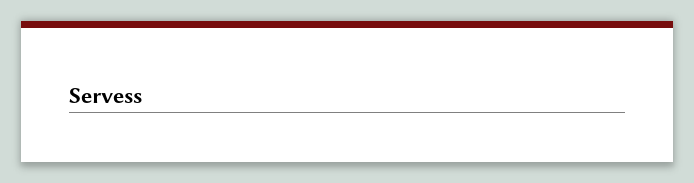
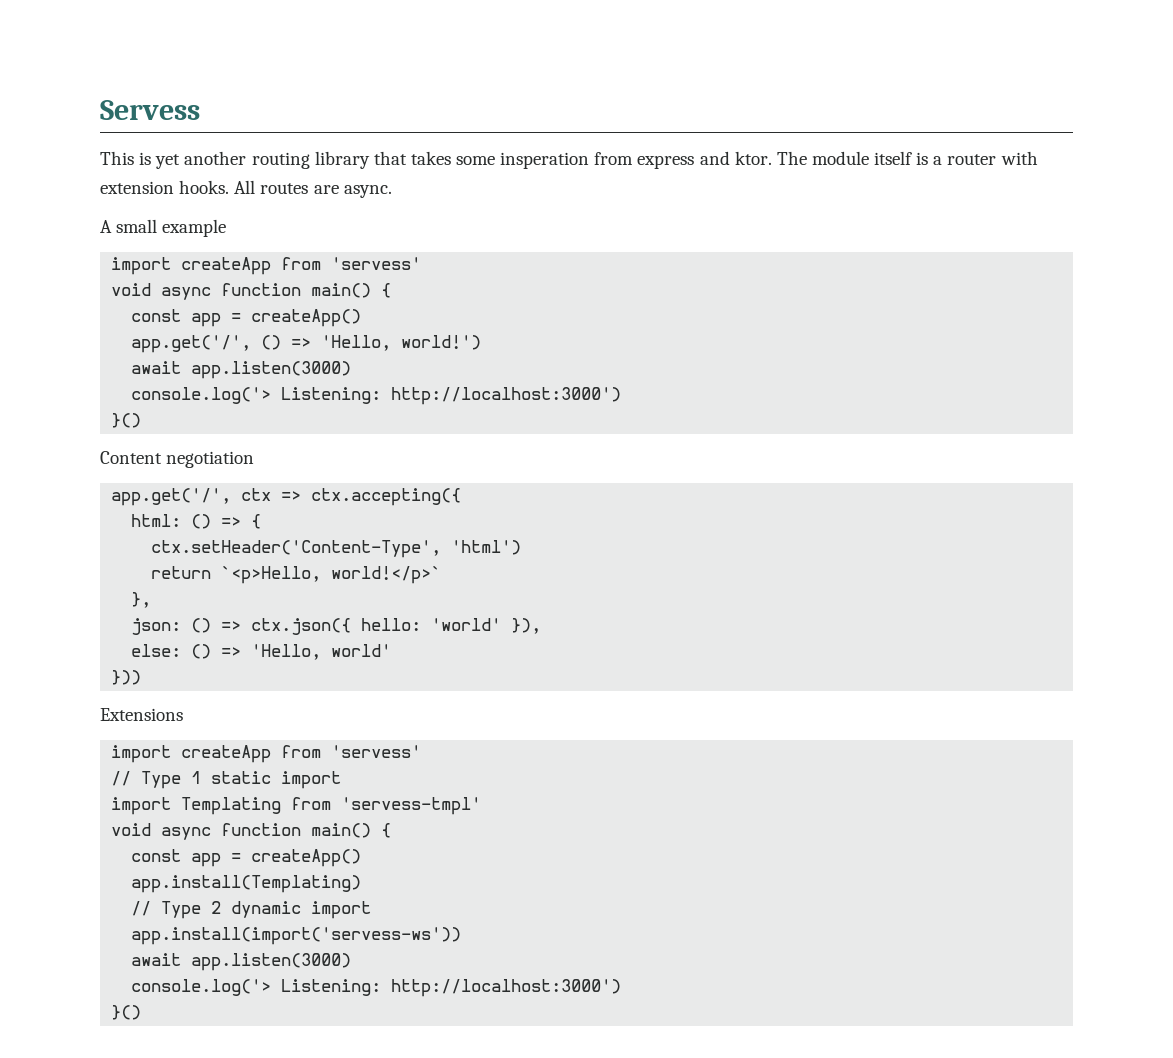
+ This is yet another routing library that takes some insperation from express and ktor. The module itself is a router with extension hooks. All routes are async.
+ A small example
+ import createApp from 'servess'
+ void async function main() {
+ const app = createApp()
+ app.get('/', () => 'Hello, world!')
+ await app.listen(3000)
+ console.log('> Listening: http://localhost:3000')
+ }()
+ Content negotiation
+ app.get('/', ctx => ctx.accepting({
+ html: () => {
+ ctx.setHeader('Content-Type', 'html')
+ return `<p>Hello, world!</p>`
+ },
+ json: () => ctx.json({ hello: 'world' }),
+ else: () => 'Hello, world'
+ }))
+ Extensions
+ import createApp from 'servess'
+ // Type 1 static import
+ import Templating from 'servess-tmpl'
+ void async function main() {
+ const app = createApp()
+ app.install(Templating)
+ // Type 2 dynamic import
+ app.install(import('servess-ws'))
+ await app.listen(3000)
+ console.log('> Listening: http://localhost:3000')
+ }()

